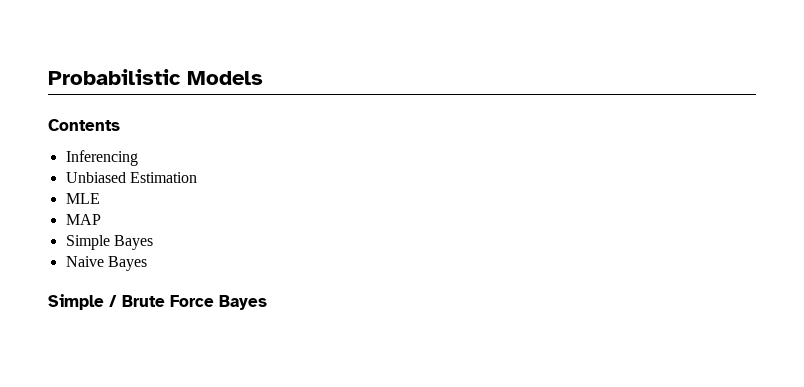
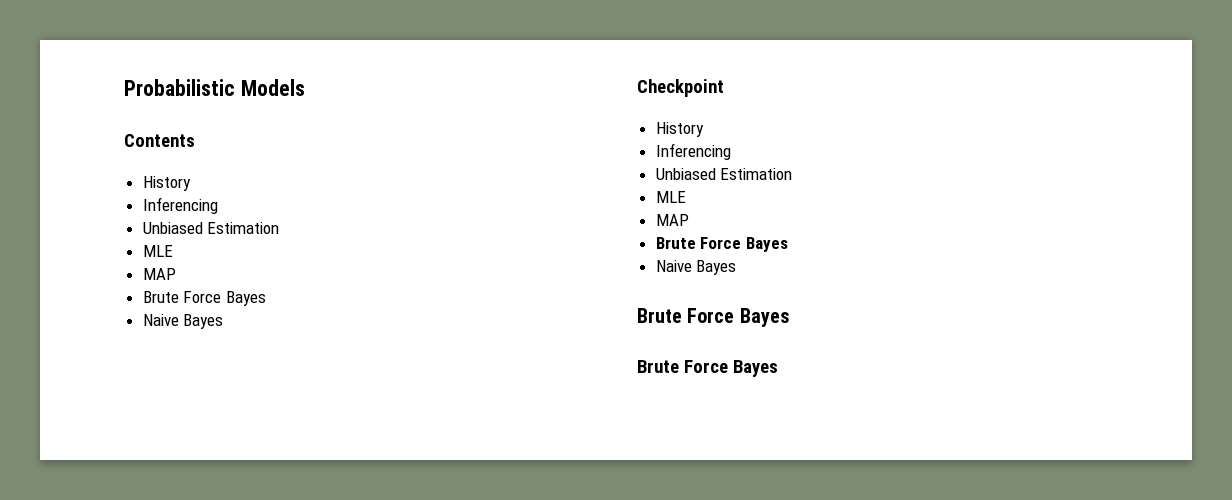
  Contents
+ History
  Inferencing
  Unbiased Estimation
  MLE
  MAP
- Simple Bayes
+ Brute Force Bayes
  Naive Bayes
- Simple / Brute Force Bayes
+ Checkpoint
+ History
+ Inferencing
+ Unbiased Estimation
+ MLE
+ MAP
+ Brute Force Bayes
+ Naive Bayes
+ Brute Force Bayes
+ Brute Force Bayes

